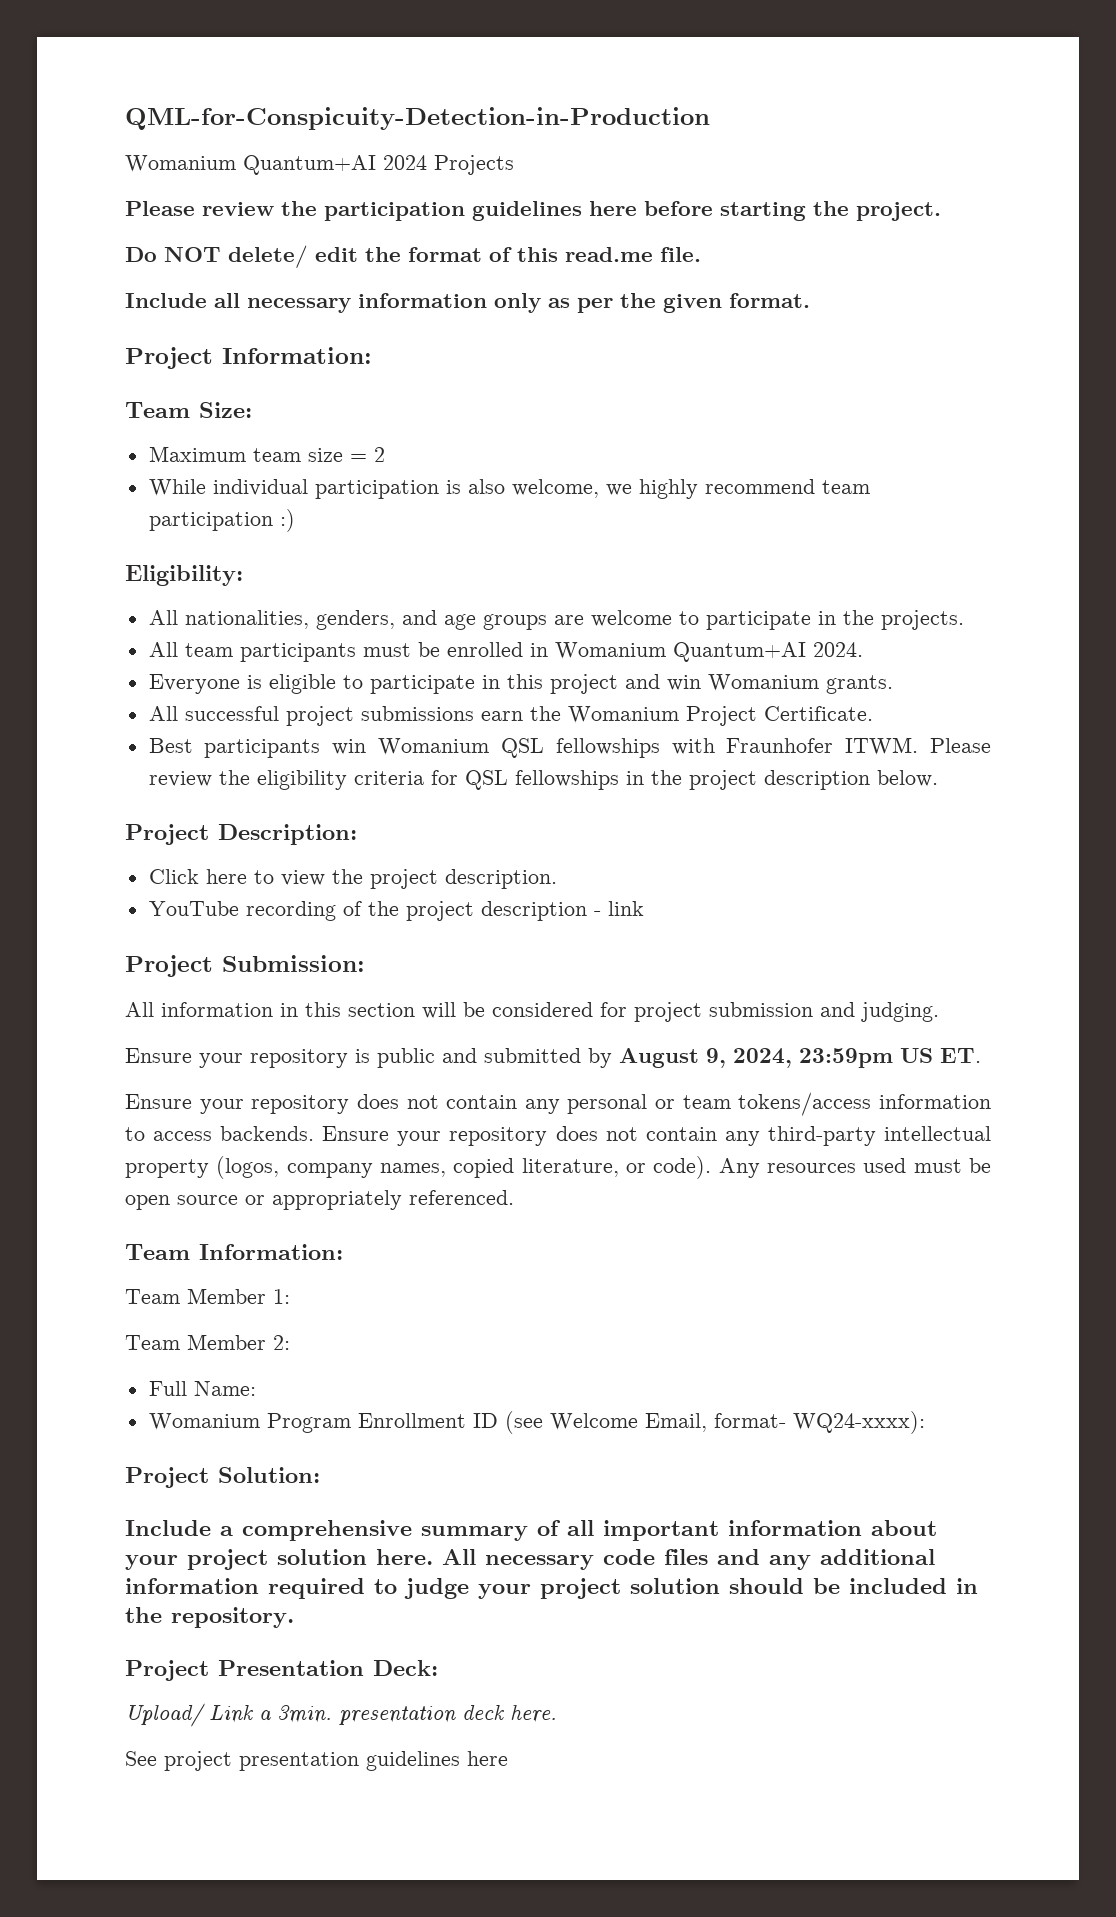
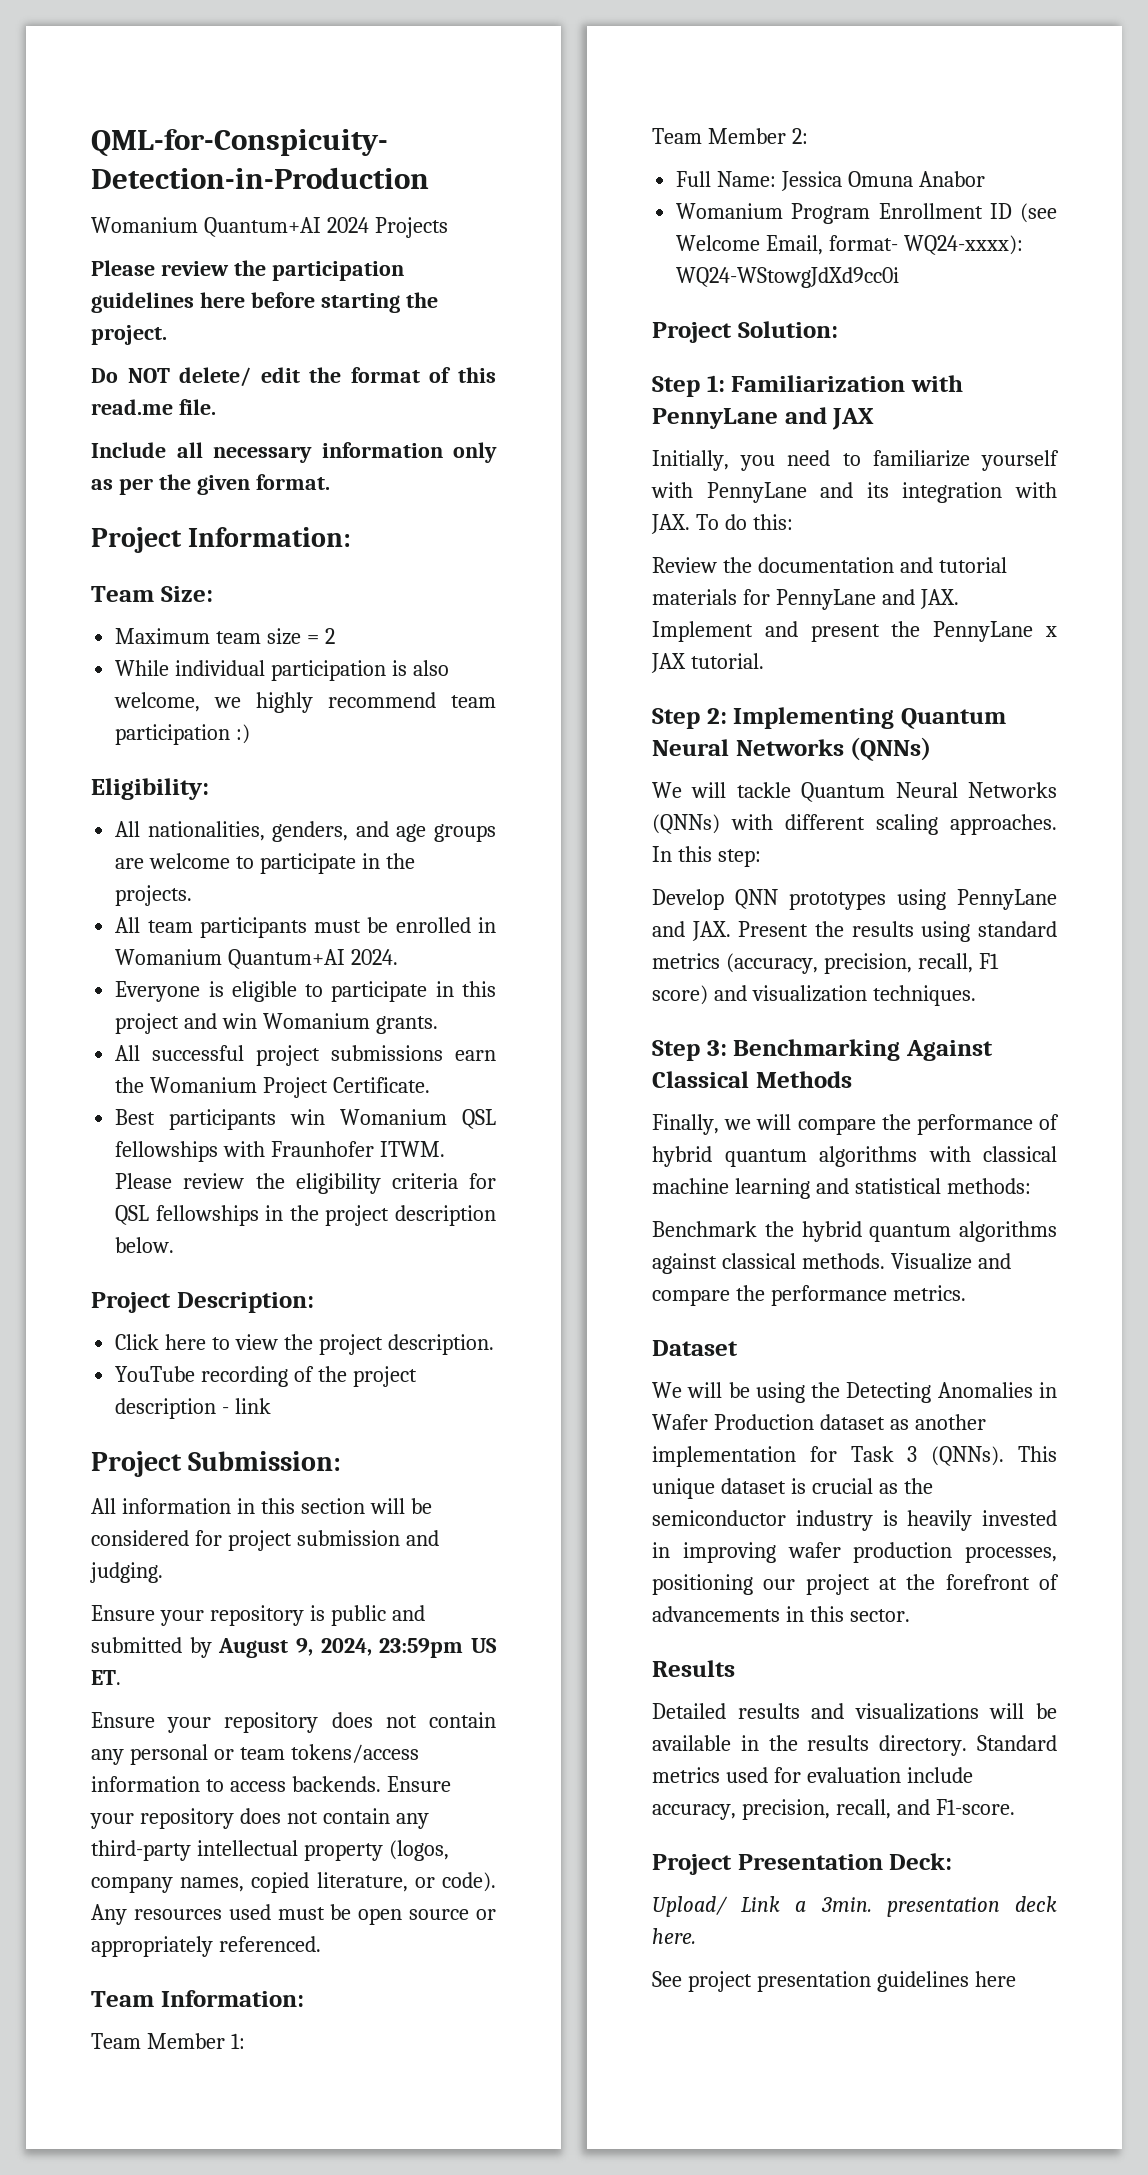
- Full Name:
+ Full Name: Jessica Omuna Anabor
- Womanium Program Enrollment ID (see Welcome Email, format- WQ24-xxxx):
+ Womanium Program Enrollment ID (see Welcome Email, format- WQ24-xxxx): WQ24-WStowgJdXd9cc0i
- Include a comprehensive summary of all important information about your project solution here. All necessary code files and any additional information required to judge your project solution should be included in the repository.
+ Step 1: Familiarization with PennyLane and JAX
+ Initially, you need to familiarize yourself with PennyLane and its integration with JAX. To do this:
+ Review the documentation and tutorial materials for PennyLane and JAX. Implement and present the PennyLane x JAX tutorial.
+ Step 2: Implementing Quantum Neural Networks (QNNs)
+ We will tackle Quantum Neural Networks (QNNs) with different scaling approaches. In this step:
+ Develop QNN prototypes using PennyLane and JAX. Present the results using standard metrics (accuracy, precision, recall, F1 score) and visualization techniques.
+ Step 3: Benchmarking Against Classical Methods
+ Finally, we will compare the performance of hybrid quantum algorithms with classical machine learning and statistical methods:
+ Benchmark the hybrid quantum algorithms against classical methods. Visualize and compare the performance metrics.
+ Dataset
+ We will be using the Detecting Anomalies in Wafer Production dataset as another implementation for Task 3 (QNNs). This unique dataset is crucial as the semiconductor industry is heavily invested in improving wafer production processes, positioning our project at the forefront of advancements in this sector.
+ Results
+ Detailed results and visualizations will be available in the results directory. Standard metrics used for evaluation include accuracy, precision, recall, and F1-score.

